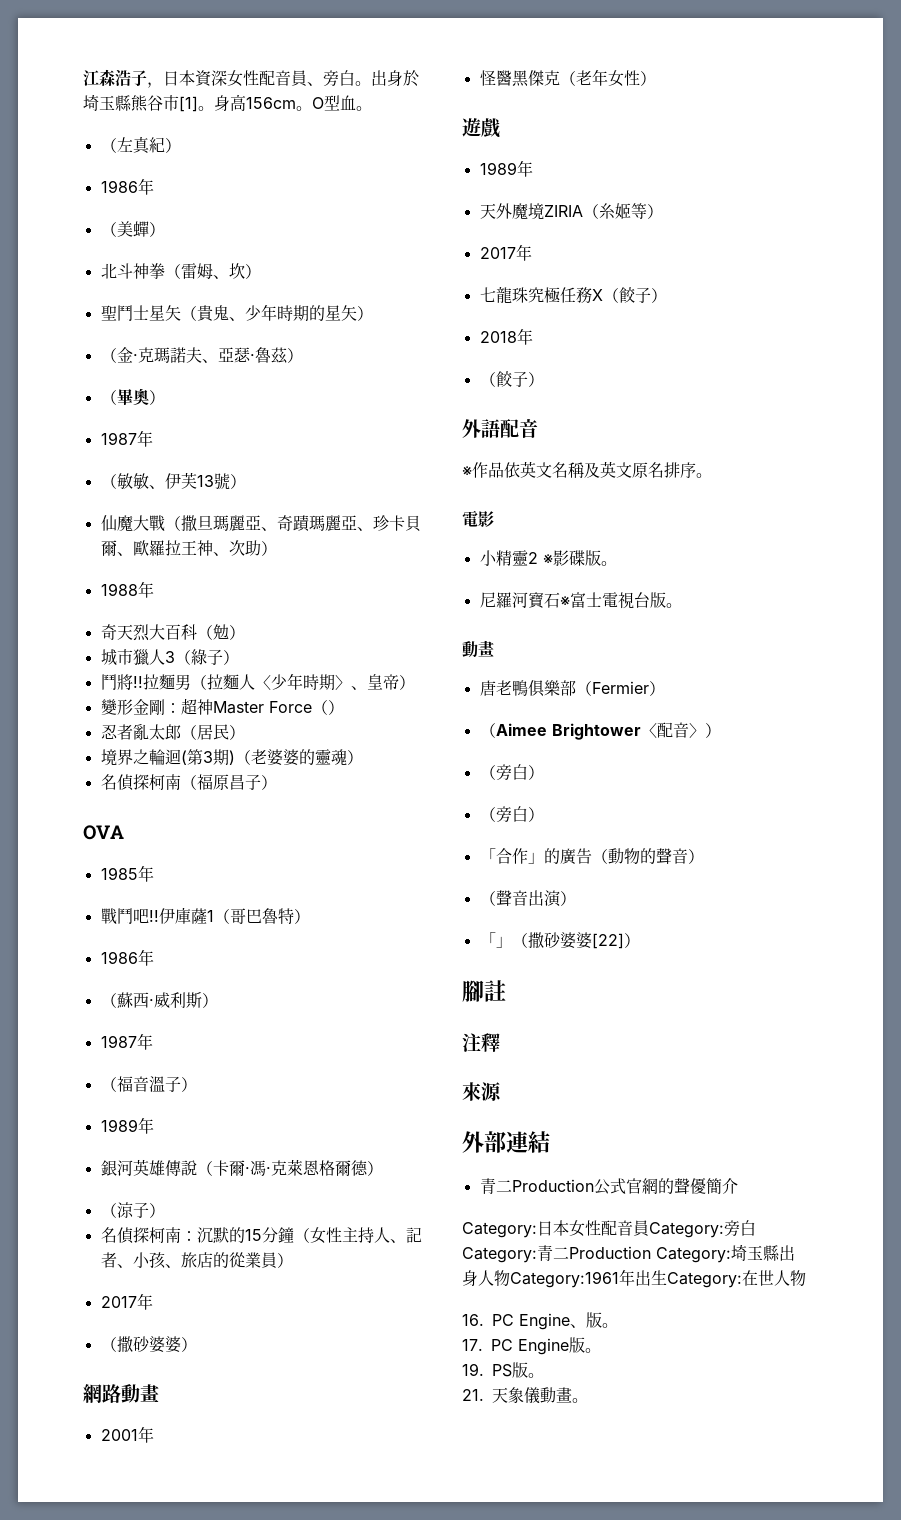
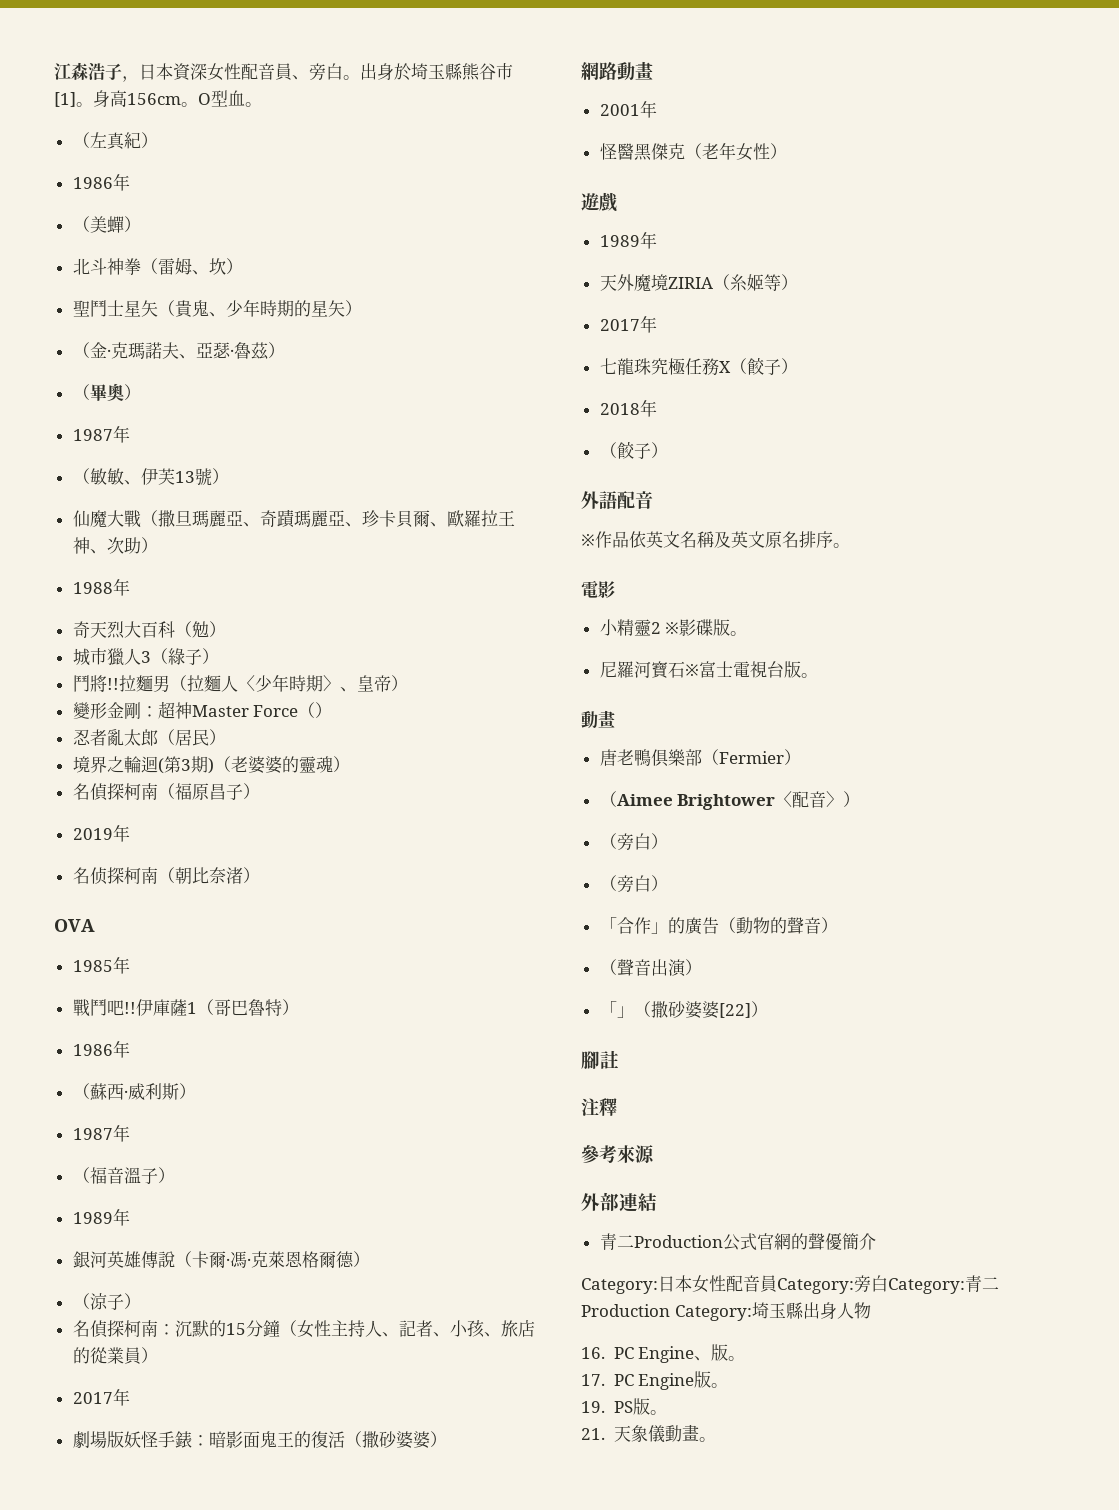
+ 2019年
+ 名侦探柯南（朝比奈渚）
- （撒砂婆婆）
+ 劇場版妖怪手錶：暗影面鬼王的復活（撒砂婆婆）
- 來源
+ 參考來源
- Category:日本女性配音員Category:旁白Category:青二Production Category:埼玉縣出身人物Category:1961年出生Category:在世人物
+ Category:日本女性配音員Category:旁白Category:青二Production Category:埼玉縣出身人物

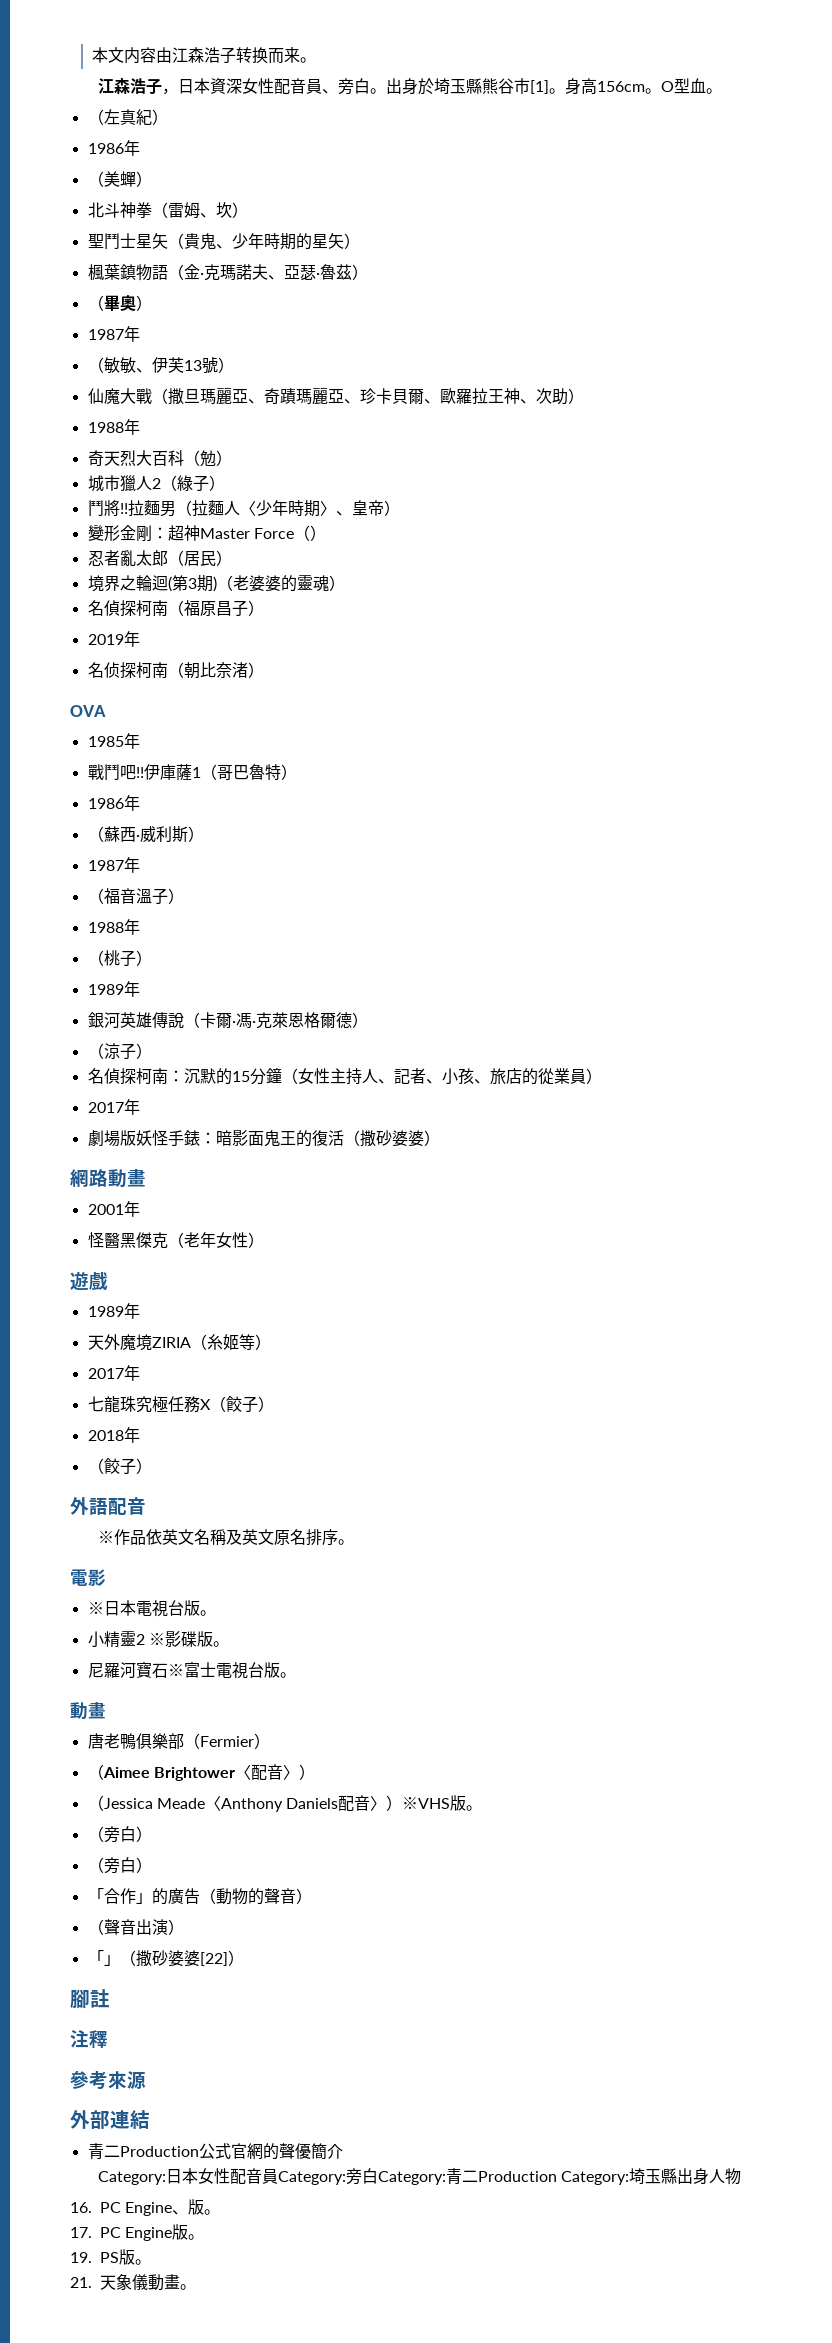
+ 本文内容由江森浩子转换而来。
- （金·克瑪諾夫、亞瑟·魯茲）
+ 楓葉鎮物語（金·克瑪諾夫、亞瑟·魯茲）
- 城市獵人3（綠子）
+ 城市獵人2（綠子）
  （福音溫子）
+ 1988年
+ （桃子）
+ ※日本電視台版。
+ （Jessica Meade〈Anthony Daniels配音〉）※VHS版。

